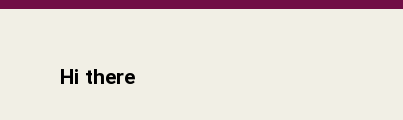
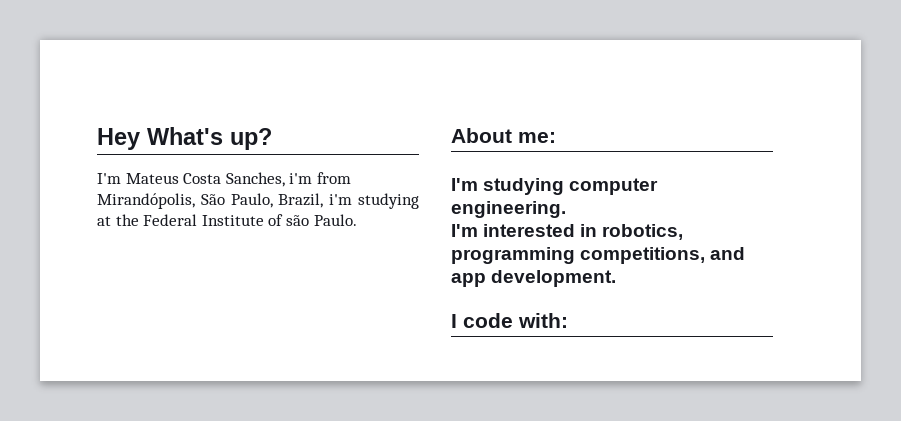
- Hi there
+ Hey What's up?
+ I'm Mateus Costa Sanches, i'm from Mirandópolis, São Paulo, Brazil, i'm studying at the Federal Institute of são Paulo.
+ About me:
+ I'm studying computer engineering.
+ I'm interested in robotics, programming competitions, and app development.
+ I code with:

